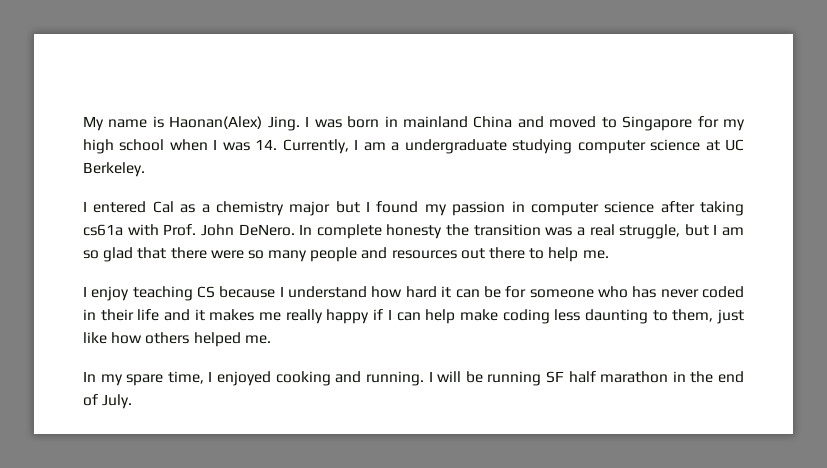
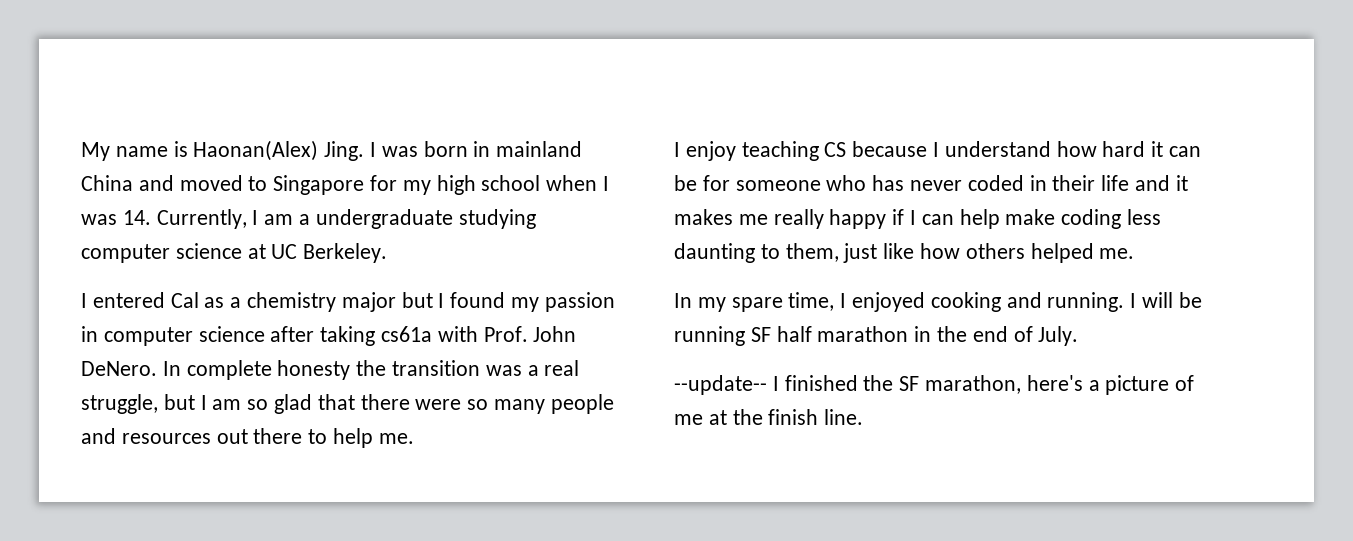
+ --update-- I finished the SF marathon, here's a picture of me at the finish line.

